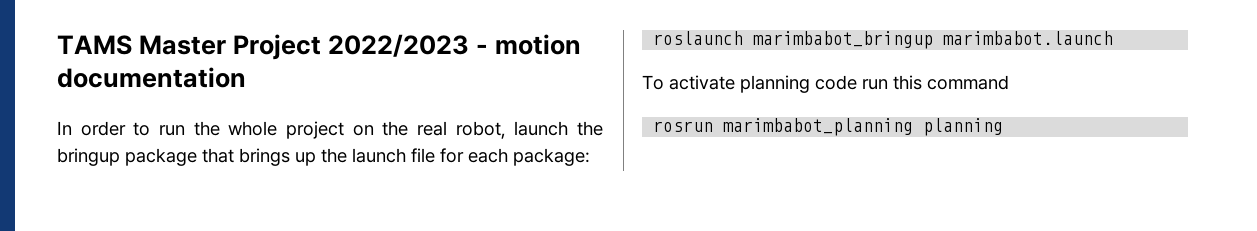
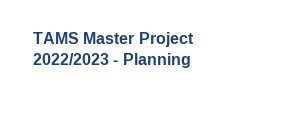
- TAMS Master Project 2022/2023 - motion documentation
- In order to run the whole project on the real robot, launch the bringup package that brings up the launch file for each package:
- roslaunch marimbabot_bringup marimbabot.launch
- To activate planning code run this command
- rosrun marimbabot_planning planning
+ TAMS Master Project 2022/2023 - Planning

